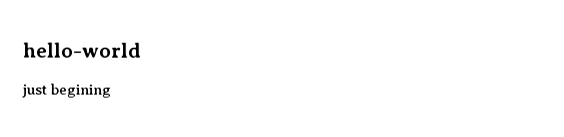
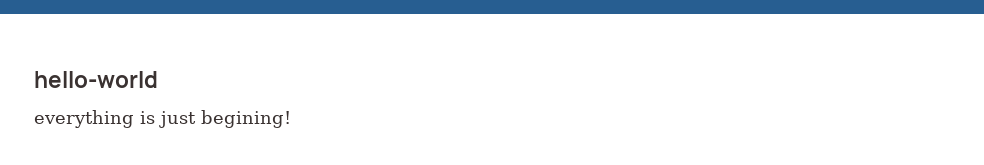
- just begining
+ everything is just begining!

